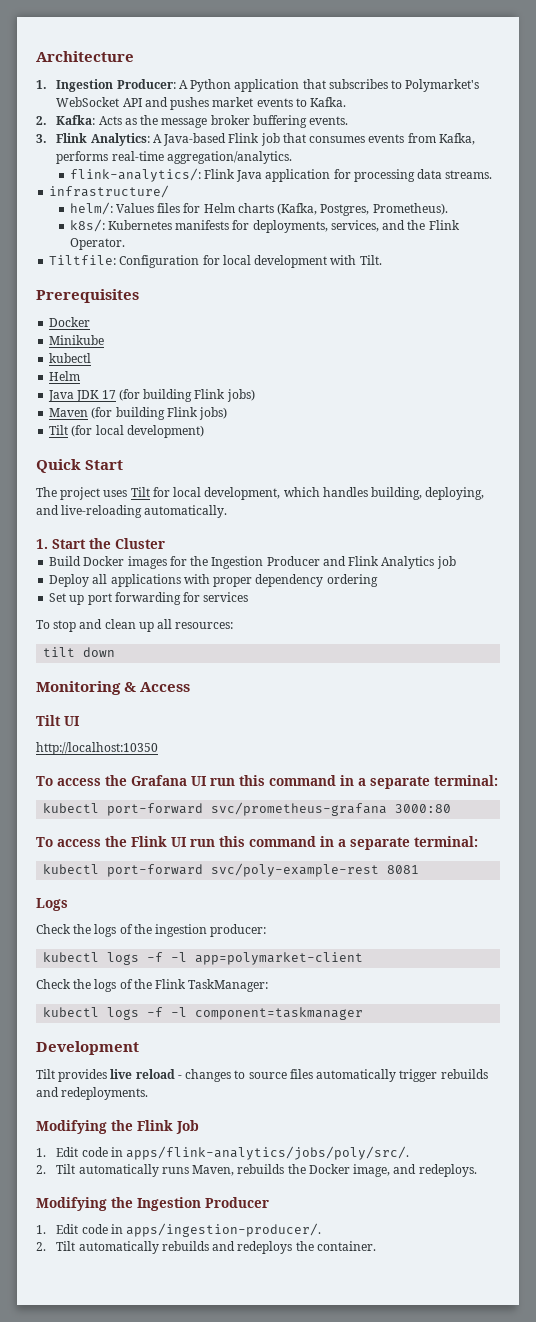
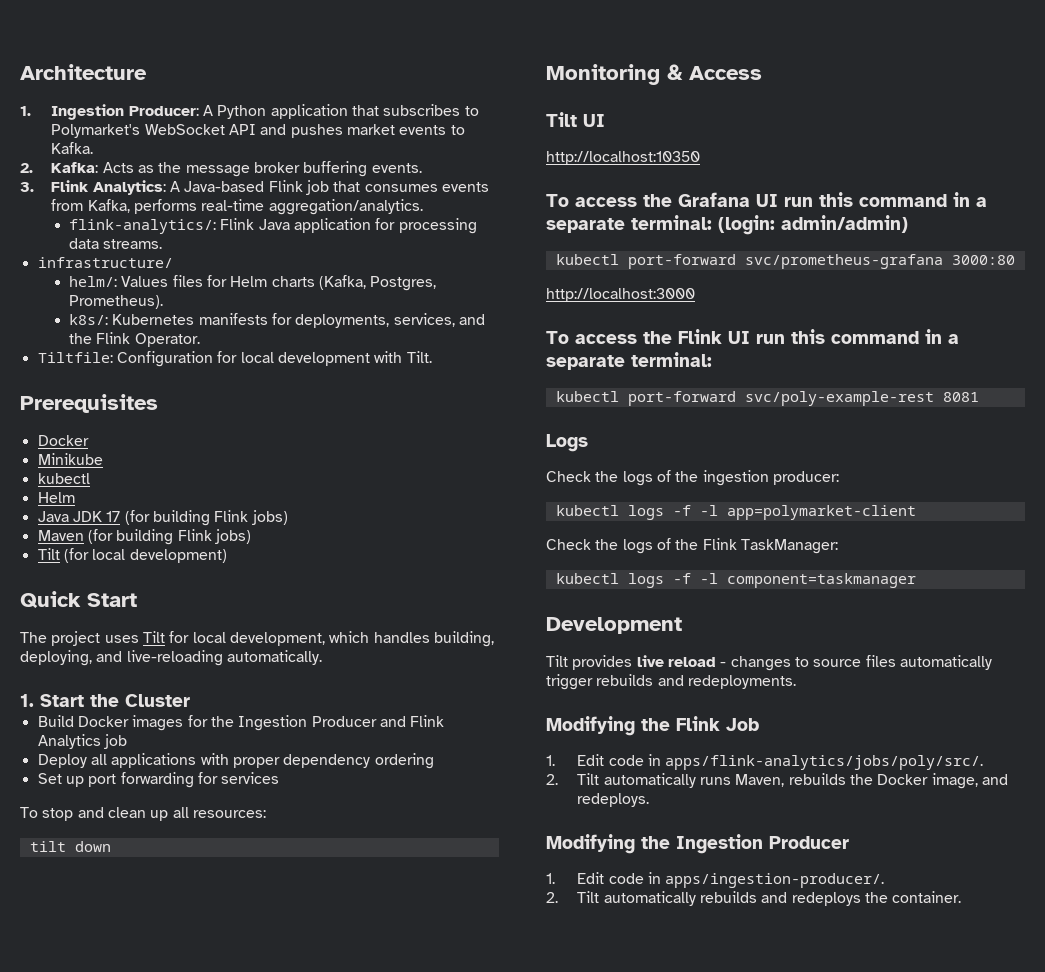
- To access the Grafana UI run this command in a separate terminal:
+ To access the Grafana UI run this command in a separate terminal: (login: admin/admin)
+ http://localhost:3000

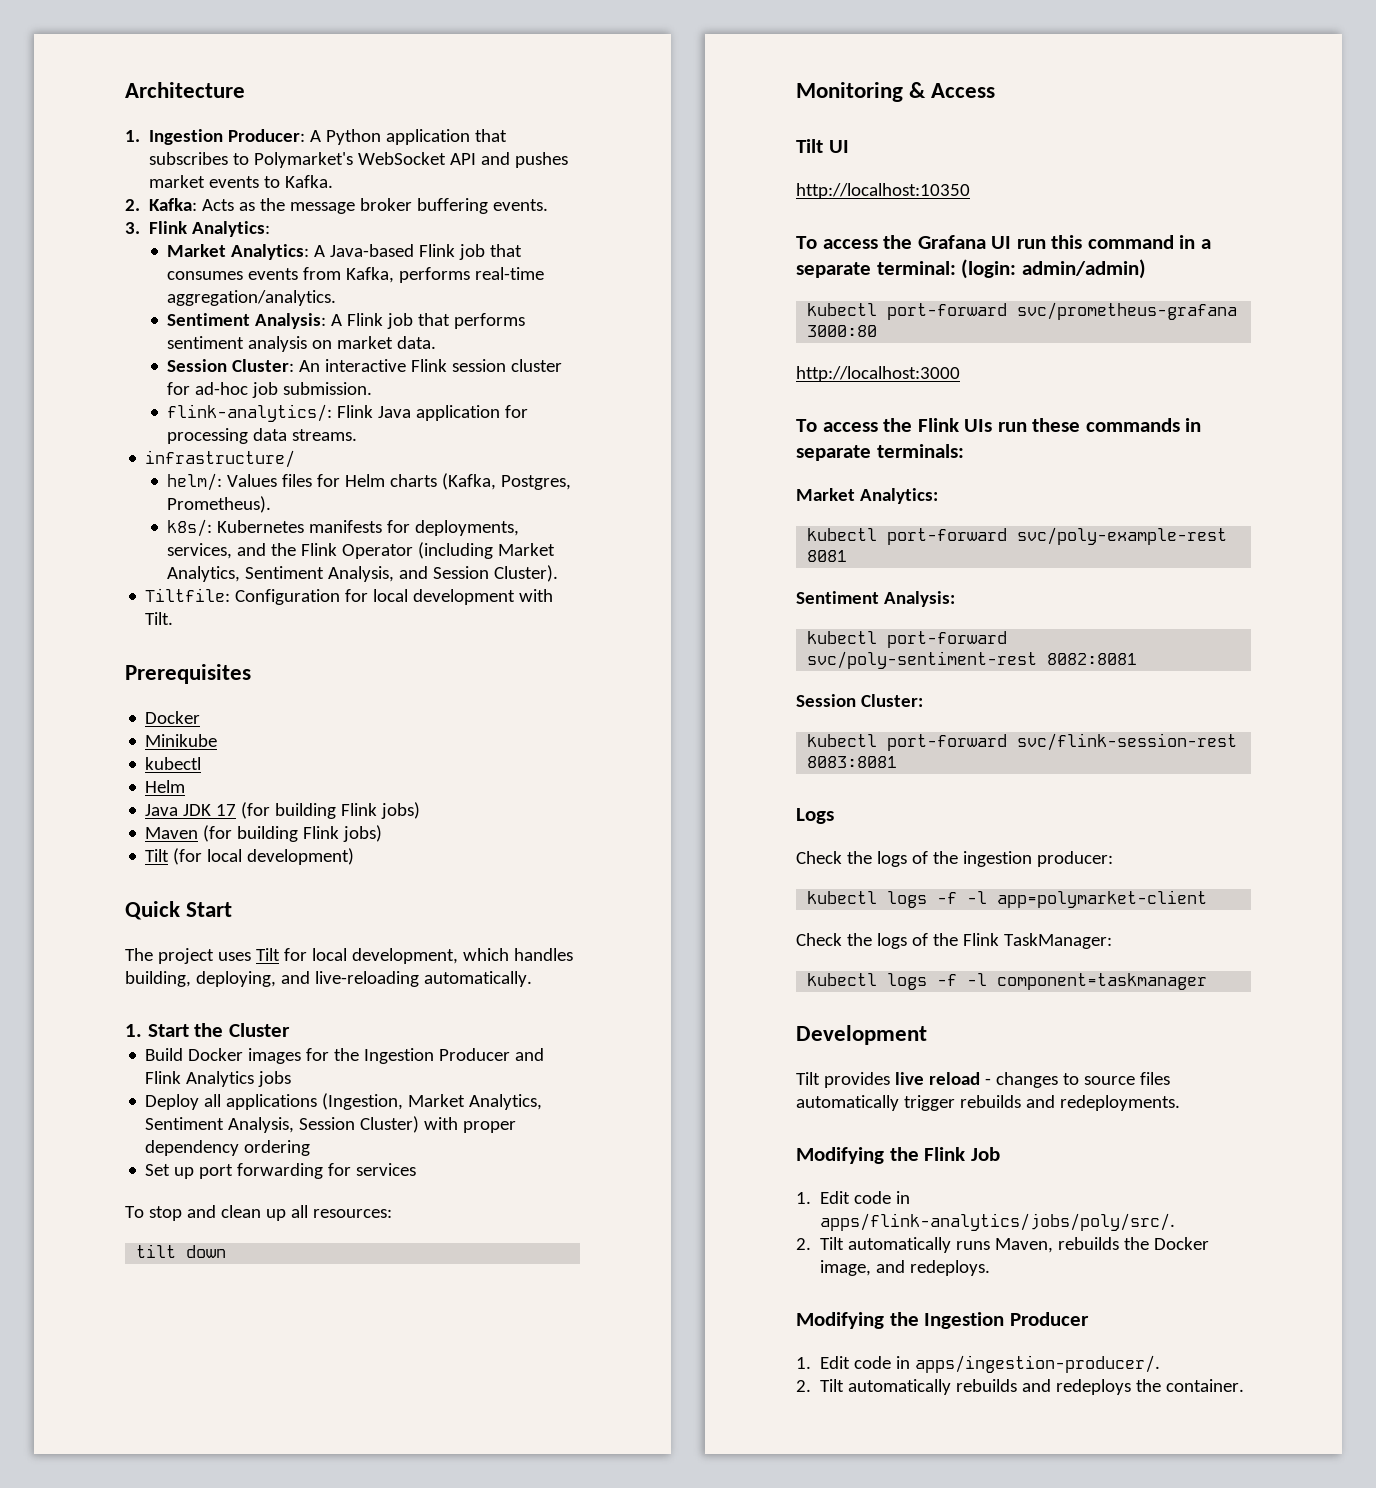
- 3. Flink Analytics: A Java-based Flink job that consumes events from Kafka, performs real-time aggregation/analytics.
+ 3. Flink Analytics:
+ Market Analytics: A Java-based Flink job that consumes events from Kafka, performs real-time aggregation/analytics.
+ Sentiment Analysis: A Flink job that performs sentiment analysis on market data.
+ Session Cluster: An interactive Flink session cluster for ad-hoc job submission.
- k8s/: Kubernetes manifests for deployments, services, and the Flink Operator.
+ k8s/: Kubernetes manifests for deployments, services, and the Flink Operator (including Market Analytics, Sentiment Analysis, and Session Cluster).
- Build Docker images for the Ingestion Producer and Flink Analytics job
+ Build Docker images for the Ingestion Producer and Flink Analytics jobs
- Deploy all applications with proper dependency ordering
+ Deploy all applications (Ingestion, Market Analytics, Sentiment Analysis, Session Cluster) with proper dependency ordering
- To access the Flink UI run this command in a separate terminal:
+ To access the Flink UIs run these commands in separate terminals:
+ Market Analytics:
  kubectl port-forward svc/poly-example-rest 8081
+ Sentiment Analysis:
+ kubectl port-forward svc/poly-sentiment-rest 8082:8081
+ Session Cluster:
+ kubectl port-forward svc/flink-session-rest 8083:8081

